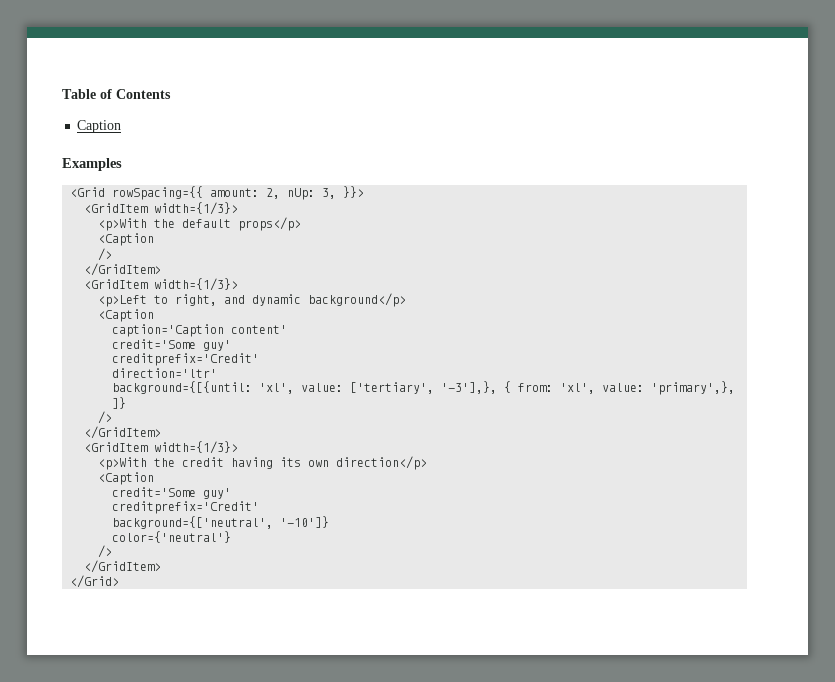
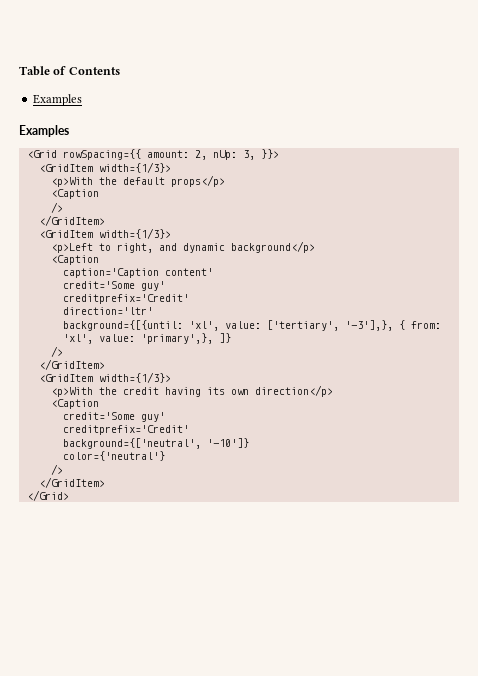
  Table of Contents
- Caption
+ Examples

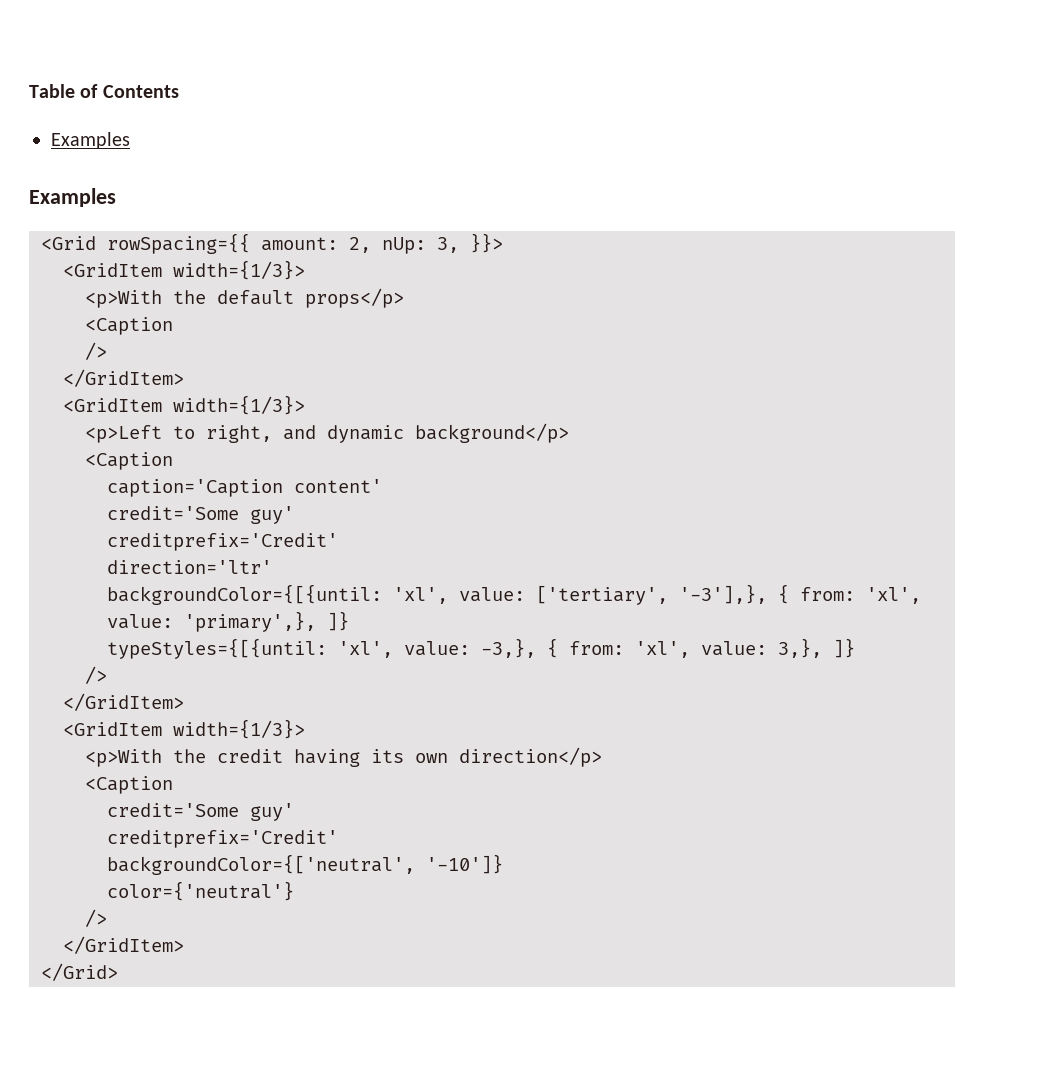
- background={[{until: 'xl', value: ['tertiary', '-3'],}, { from: 'xl', value: 'primary',}, ]}
+ backgroundColor={[{until: 'xl', value: ['tertiary', '-3'],}, { from: 'xl', value: 'primary',}, ]}
+ typeStyles={[{until: 'xl', value: -3,}, { from: 'xl', value: 3,}, ]}
- background={['neutral', '-10']}
+ backgroundColor={['neutral', '-10']}

